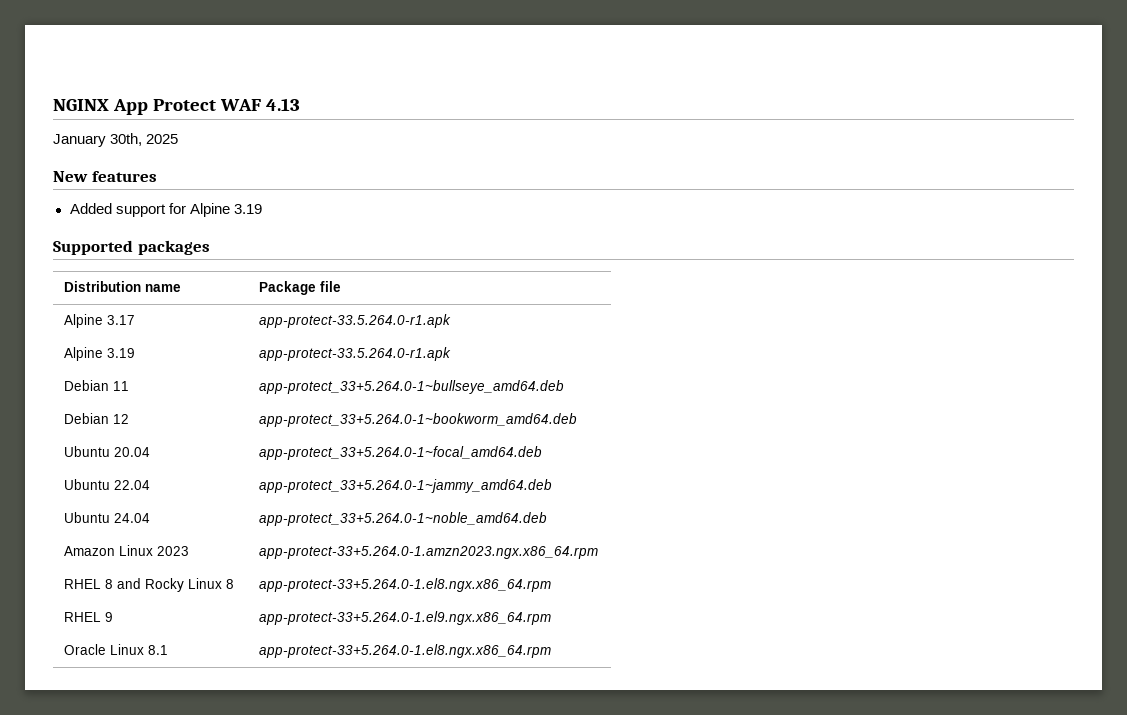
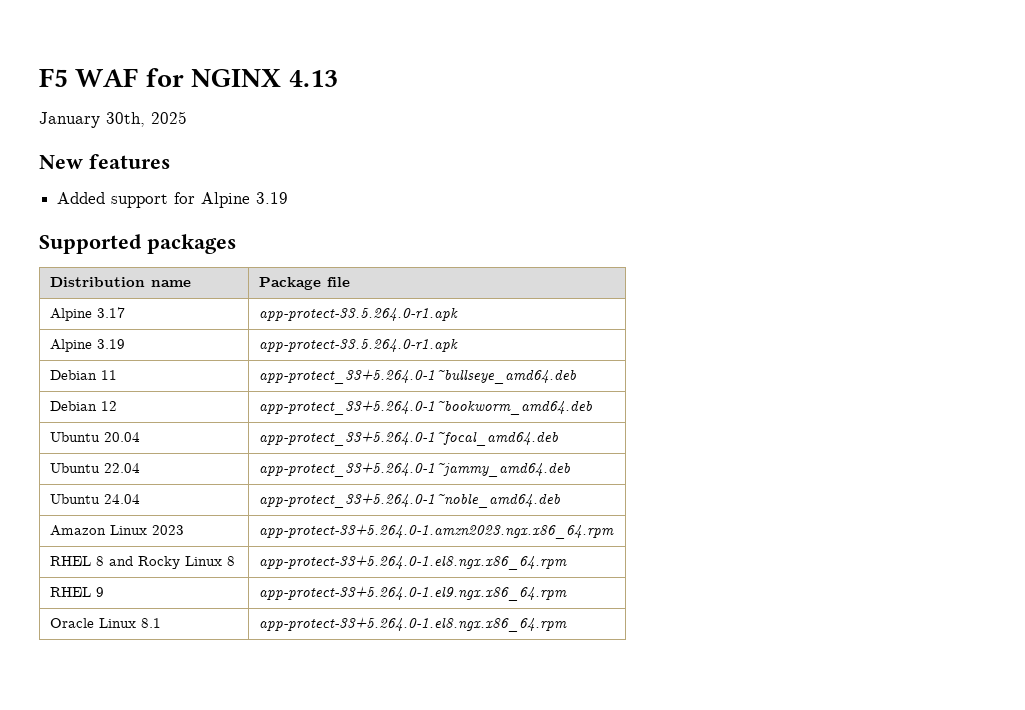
- NGINX App Protect WAF 4.13
+ F5 WAF for NGINX 4.13

